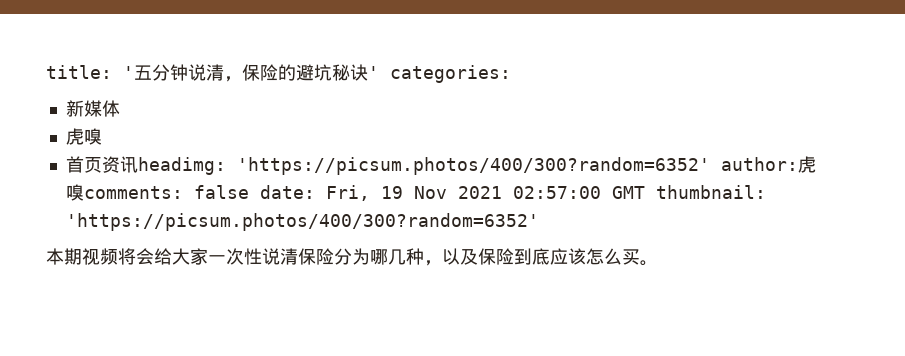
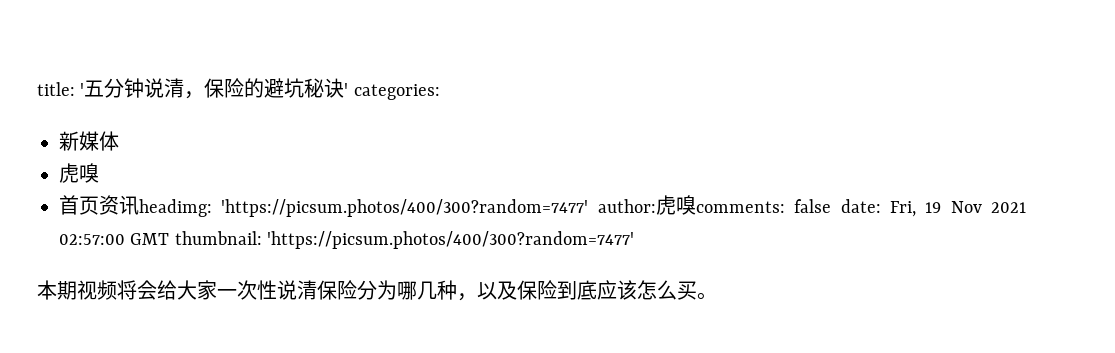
- 首页资讯headimg: 'https://picsum.photos/400/300?random=6352' author:虎嗅comments: false date: Fri, 19 Nov 2021 02:57:00 GMT thumbnail: 'https://picsum.photos/400/300?random=6352'
+ 首页资讯headimg: 'https://picsum.photos/400/300?random=7477' author:虎嗅comments: false date: Fri, 19 Nov 2021 02:57:00 GMT thumbnail: 'https://picsum.photos/400/300?random=7477'

